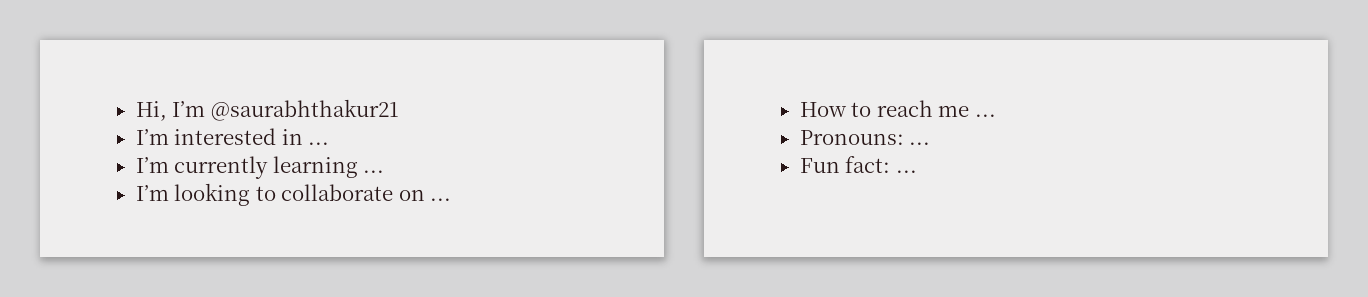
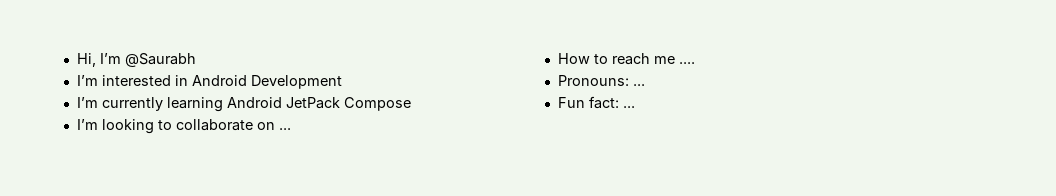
- Hi, I’m @saurabhthakur21
+ Hi, I’m @Saurabh
- I’m interested in ...
+ I’m interested in Android Development
- I’m currently learning ...
+ I’m currently learning Android JetPack Compose
- How to reach me ...
+ How to reach me ....

